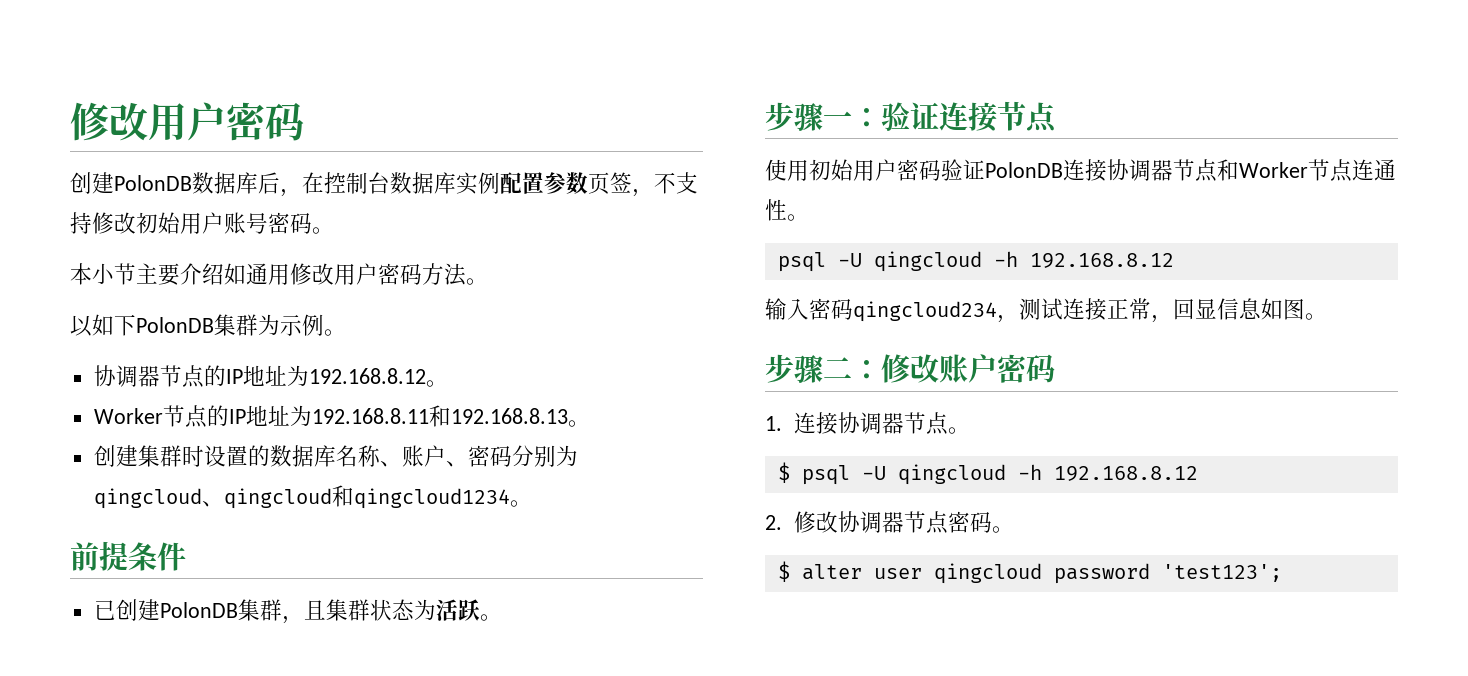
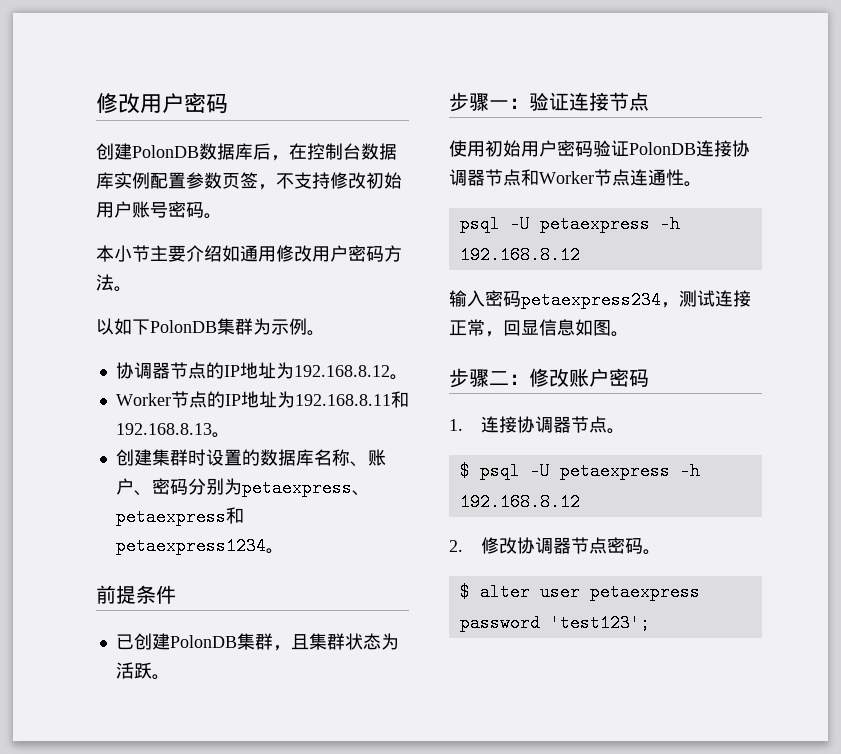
- 创建集群时设置的数据库名称、账户、密码分别为qingcloud、qingcloud和qingcloud1234。
+ 创建集群时设置的数据库名称、账户、密码分别为petaexpress、petaexpress和petaexpress1234。
  使用初始用户密码验证PolonDB连接协调器节点和Worker节点连通性。
- psql -U qingcloud -h 192.168.8.12
+ psql -U petaexpress -h 192.168.8.12
- 输入密码qingcloud234，测试连接正常，回显信息如图。
+ 输入密码petaexpress234，测试连接正常，回显信息如图。
- $ psql -U qingcloud -h 192.168.8.12
+ $ psql -U petaexpress -h 192.168.8.12
- $ alter user qingcloud password 'test123';
+ $ alter user petaexpress password 'test123';

